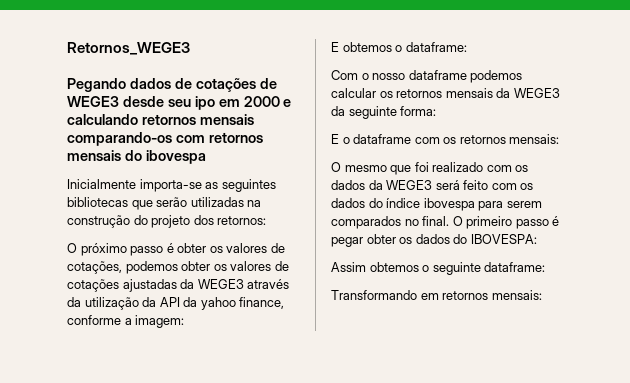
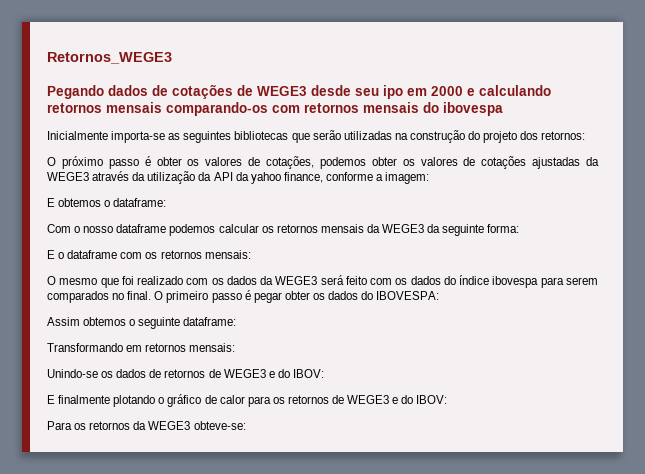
+ Unindo-se os dados de retornos de WEGE3 e do IBOV:
+ E finalmente plotando o gráfico de calor para os retornos de WEGE3 e do IBOV:
+ Para os retornos da WEGE3 obteve-se:

